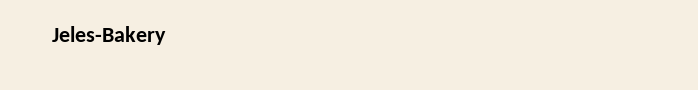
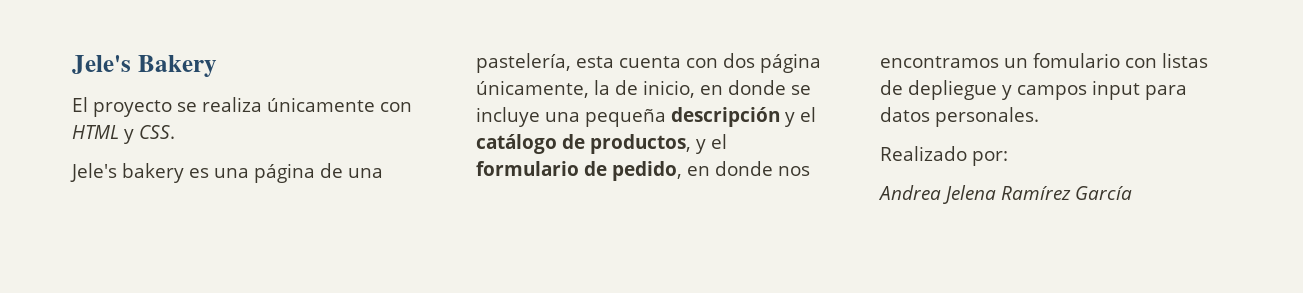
- Jeles-Bakery
+ Jele's Bakery
+ El proyecto se realiza únicamente con HTML y CSS.
+ Jele's bakery es una página de una pastelería, esta cuenta con dos página únicamente, la de inicio, en donde se incluye una pequeña descripción y el catálogo de productos, y el formulario de pedido, en donde nos encontramos un fomulario con listas de depliegue y campos input para datos personales.
+ Realizado por:
+ Andrea Jelena Ramírez García

